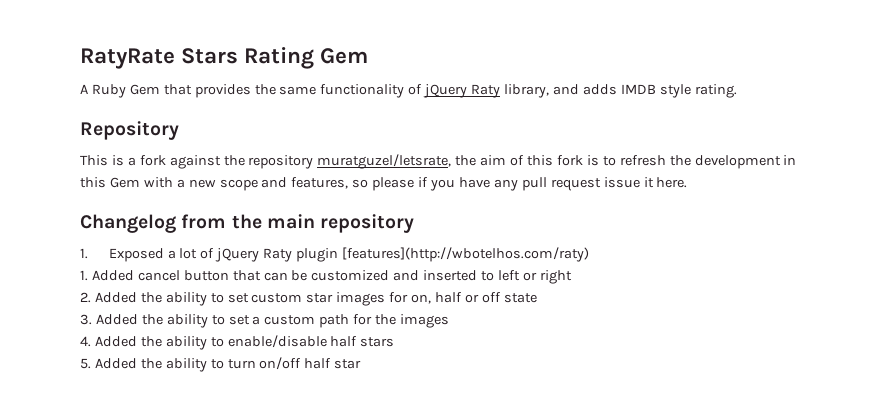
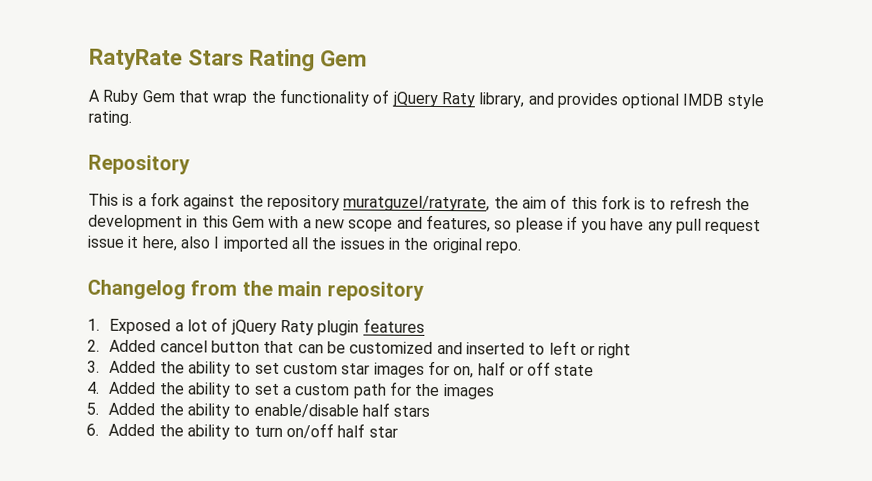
- A Ruby Gem that provides the same functionality of jQuery Raty library, and adds IMDB style rating.
+ A Ruby Gem that wrap the functionality of jQuery Raty library, and provides optional IMDB style rating.
- This is a fork against the repository muratguzel/letsrate, the aim of this fork is to refresh the development in this Gem with a new scope and features, so please if you have any pull request issue it here.
+ This is a fork against the repository muratguzel/ratyrate, the aim of this fork is to refresh the development in this Gem with a new scope and features, so please if you have any pull request issue it here, also I imported all the issues in the original repo.
- 1. Exposed a lot of jQuery Raty plugin [features](http://wbotelhos.com/raty)
- 1. Added cancel button that can be customized and inserted to left or right
+ 1. Exposed a lot of jQuery Raty plugin features
+ 2. Added cancel button that can be customized and inserted to left or right
- 2. Added the ability to set custom star images for on, half or off state
+ 3. Added the ability to set custom star images for on, half or off state
- 3. Added the ability to set a custom path for the images
+ 4. Added the ability to set a custom path for the images
- 4. Added the ability to enable/disable half stars
+ 5. Added the ability to enable/disable half stars
- 5. Added the ability to turn on/off half star
+ 6. Added the ability to turn on/off half star

